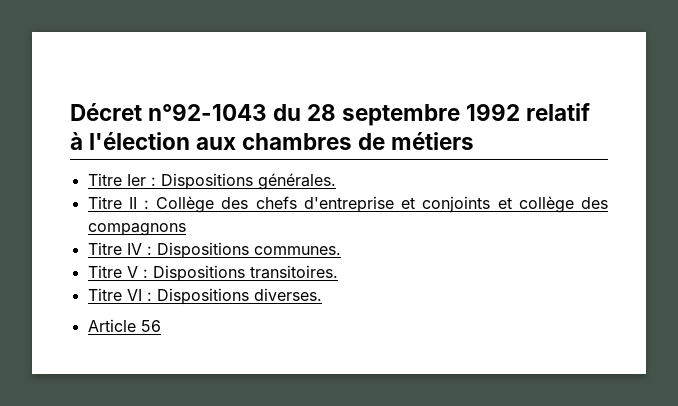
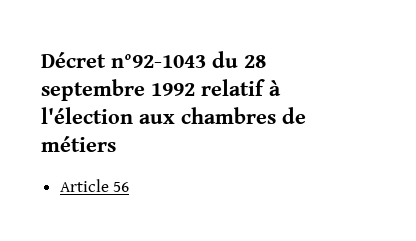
- Titre Ier : Dispositions générales.
- Titre II : Collège des chefs d'entreprise et conjoints et collège des compagnons
- Titre IV : Dispositions communes.
- Titre V : Dispositions transitoires.
- Titre VI : Dispositions diverses.

